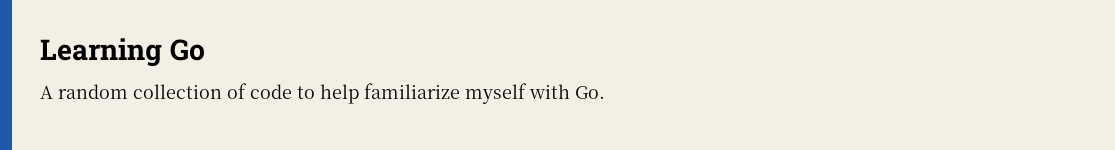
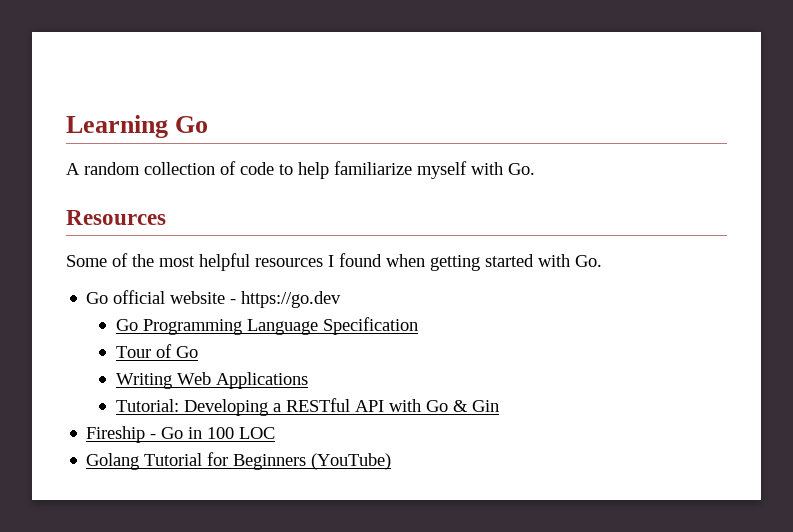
+ Resources
+ Some of the most helpful resources I found when getting started with Go.
+ Go official website - https://go.dev
+ Go Programming Language Specification
+ Tour of Go
+ Writing Web Applications
+ Tutorial: Developing a RESTful API with Go & Gin
+ Fireship - Go in 100 LOC
+ Golang Tutorial for Beginners (YouTube)

